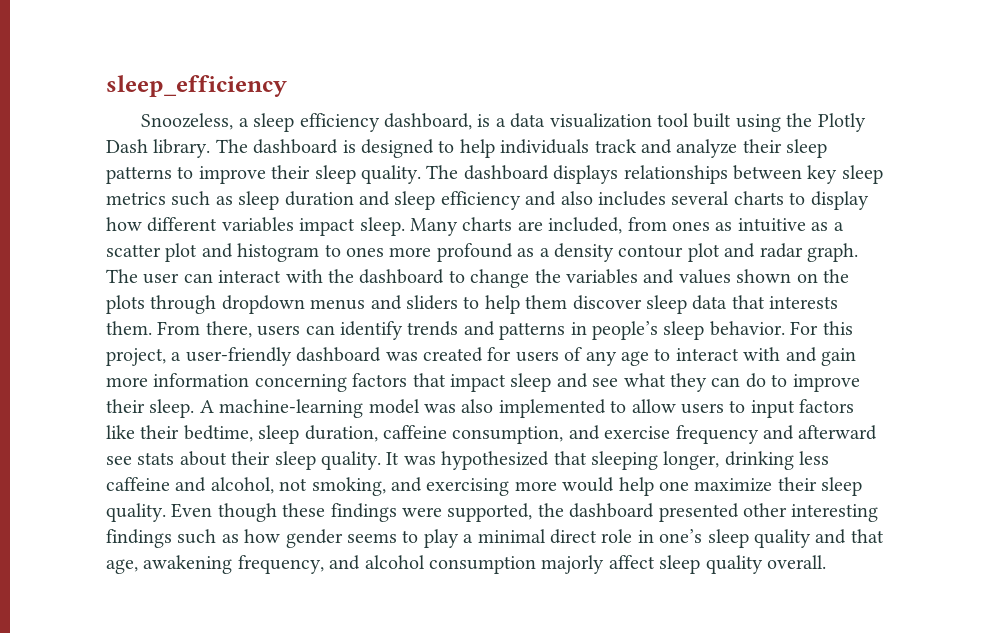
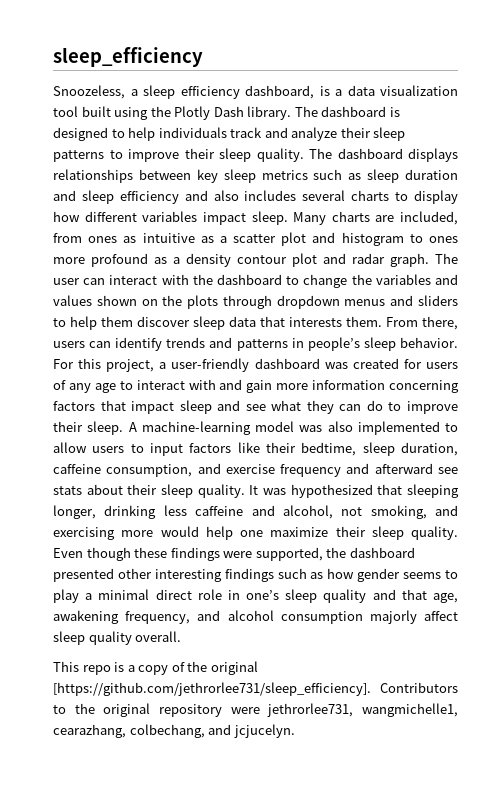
+ This repo is a copy of the original [https://github.com/jethrorlee731/sleep_efficiency]. Contributors to the original repository were jethrorlee731, wangmichelle1, cearazhang, colbechang, and jcjucelyn.

